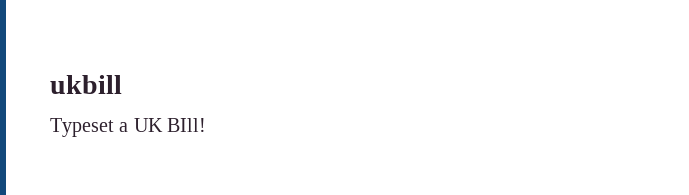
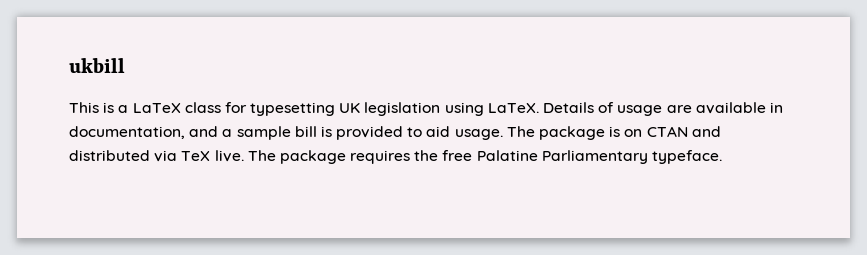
- Typeset a UK BIll!
+ This is a LaTeX class for typesetting UK legislation using LaTeX. Details of usage are available in documentation, and a sample bill is provided to aid usage. The package is on CTAN and distributed via TeX live. The package requires the free Palatine Parliamentary typeface.

